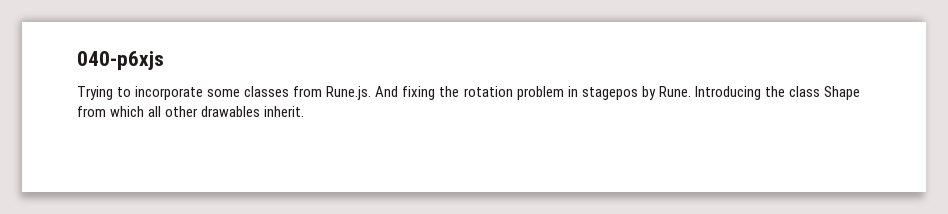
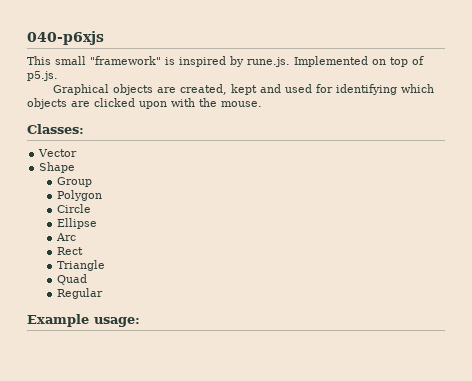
- Trying to incorporate some classes from Rune.js. And fixing the rotation problem in stagepos by Rune. Introducing the class Shape from which all other drawables inherit.
+ This small "framework" is inspired by rune.js. Implemented on top of p5.js.
+ Graphical objects are created, kept and used for identifying which objects are clicked upon with the mouse.
+ Classes:
+ Vector
+ Shape
+ Group
+ Polygon
+ Circle
+ Ellipse
+ Arc
+ Rect
+ Triangle
+ Quad
+ Regular
+ Example usage:

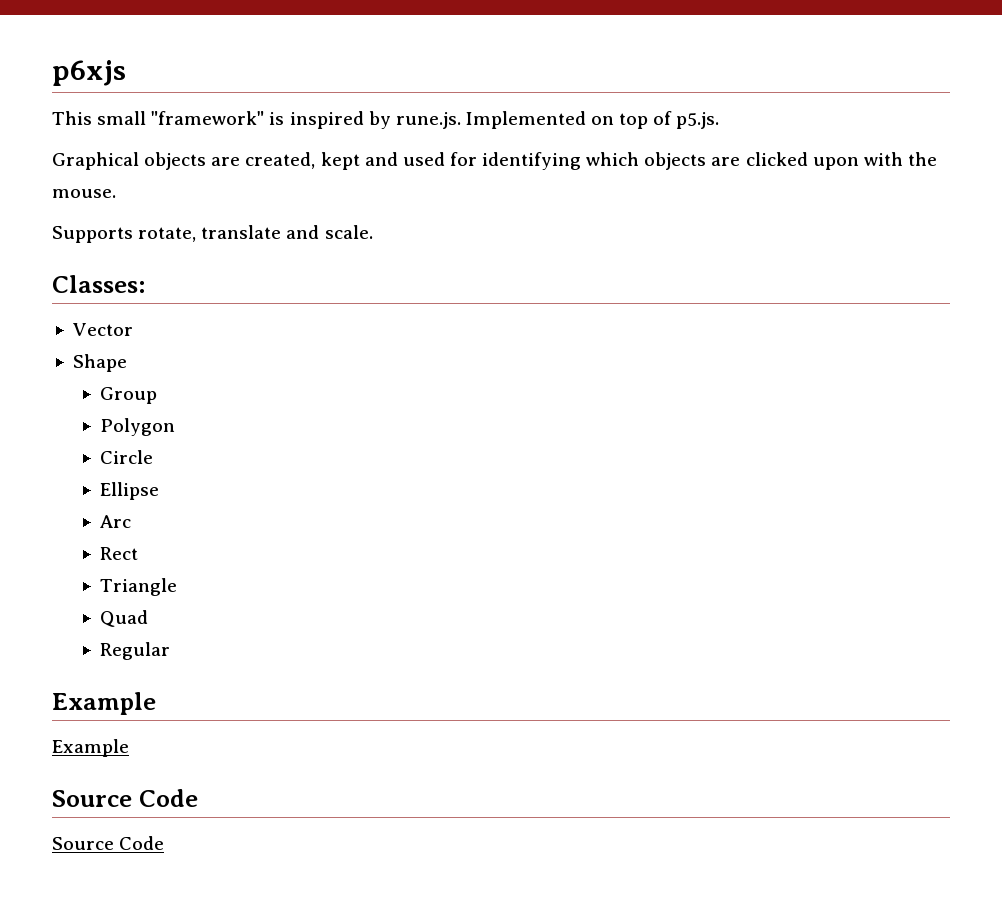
- 040-p6xjs
+ p6xjs
+ Supports rotate, translate and scale.
  Regular
- Example usage:
+ Example
+ Example
+ Source Code
+ Source Code

